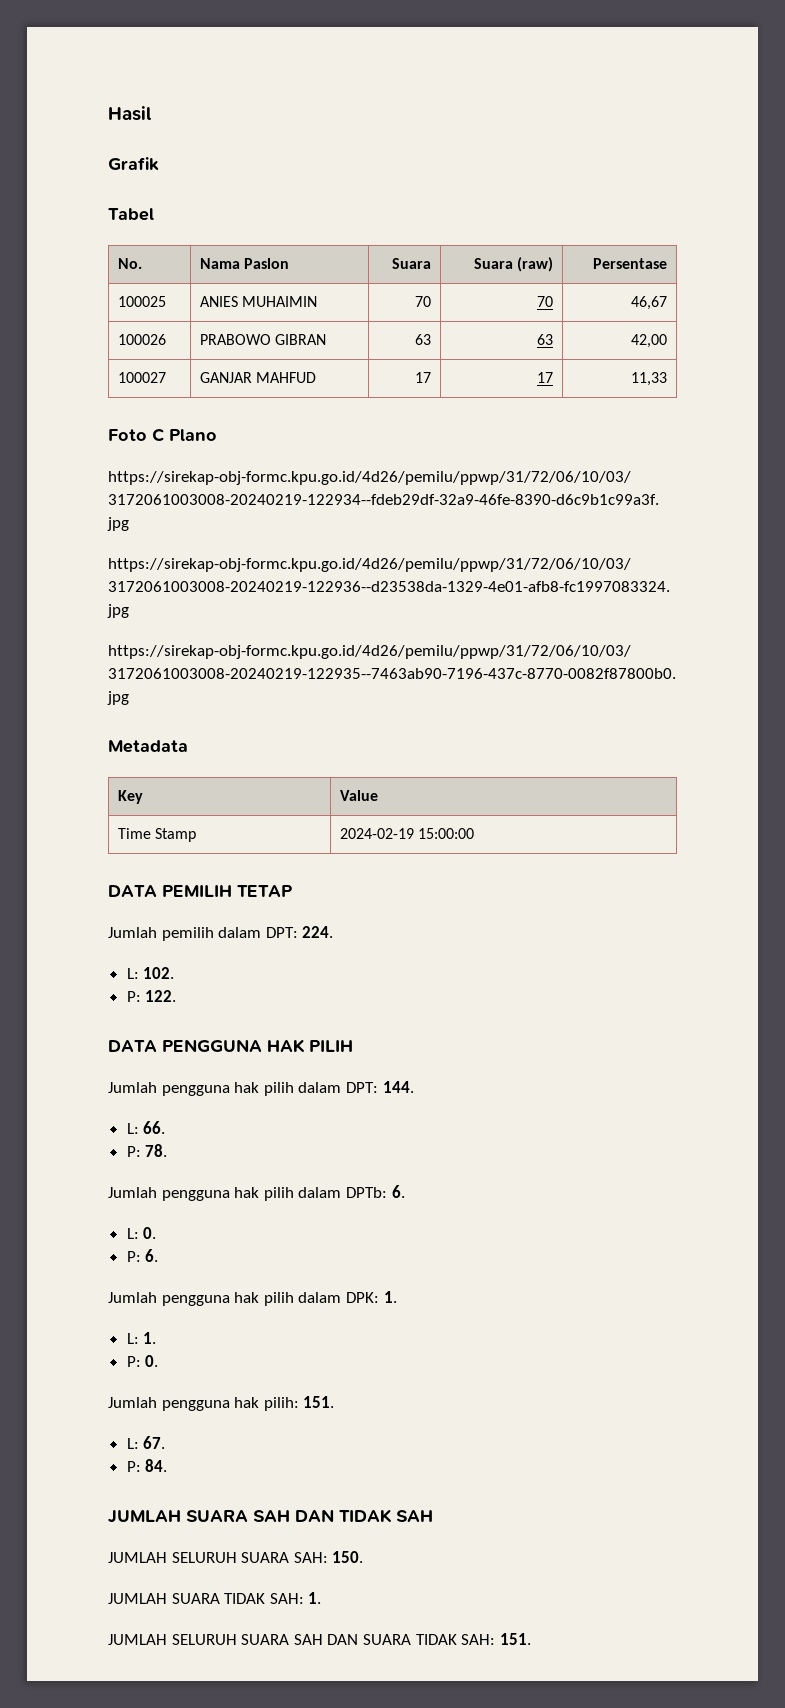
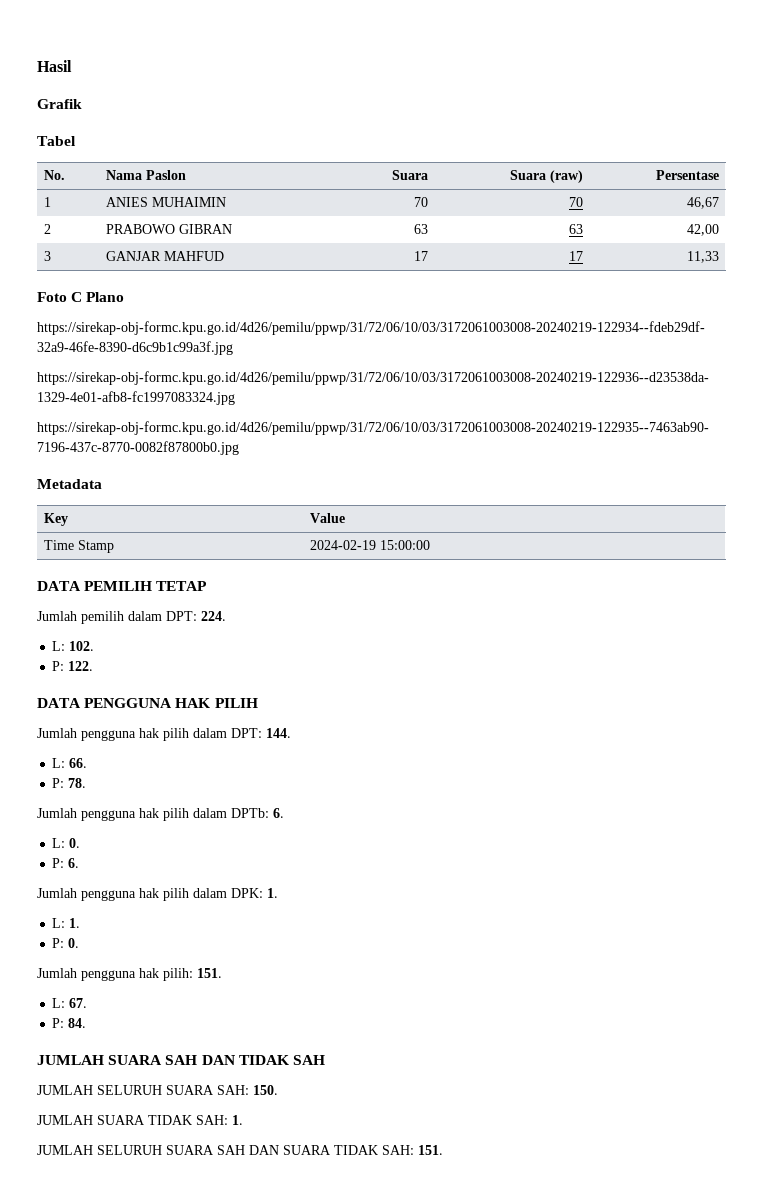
- 100025 | ANIES MUHAIMIN | 70 | 70 | 46,67
+ 1 | ANIES MUHAIMIN | 70 | 70 | 46,67
- 100026 | PRABOWO GIBRAN | 63 | 63 | 42,00
+ 2 | PRABOWO GIBRAN | 63 | 63 | 42,00
- 100027 | GANJAR MAHFUD | 17 | 17 | 11,33
+ 3 | GANJAR MAHFUD | 17 | 17 | 11,33

